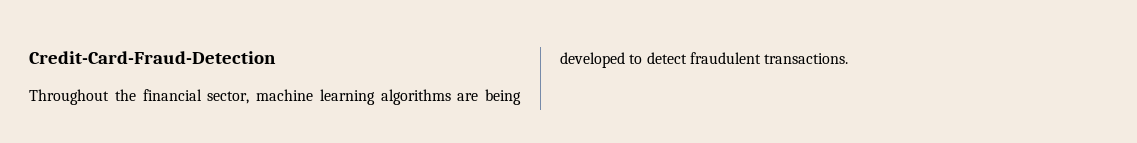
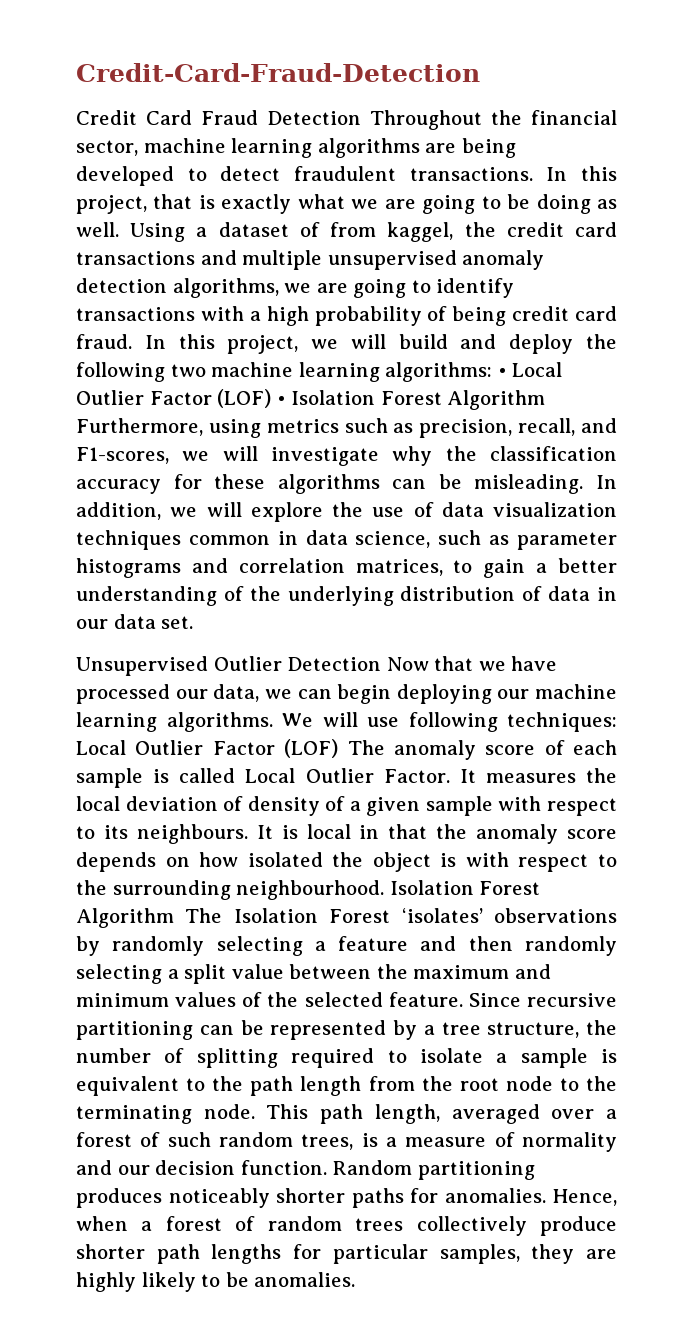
- Throughout the financial sector, machine learning algorithms are being developed to detect fraudulent transactions.
+ Credit Card Fraud Detection Throughout the financial sector, machine learning algorithms are being developed to detect fraudulent transactions.
+ In this project, that is exactly what we are going to be doing as well. Using a dataset of from kaggel, the credit card transactions and multiple unsupervised anomaly detection algorithms, we are going to identify transactions with a high probability of being credit card fraud. In this project, we will build and deploy the following two machine learning algorithms: • Local Outlier Factor (LOF) • Isolation Forest Algorithm Furthermore, using metrics such as precision, recall, and F1-scores, we will investigate why the classification accuracy for these algorithms can be misleading. In addition, we will explore the use of data visualization techniques common in data science, such as parameter histograms and correlation matrices, to gain a better understanding of the underlying distribution of data in our data set.
+ Unsupervised Outlier Detection Now that we have processed our data, we can begin deploying our machine learning algorithms. We will use following techniques: Local Outlier Factor (LOF) The anomaly score of each sample is called Local Outlier Factor. It measures the local deviation of density of a given sample with respect to its neighbours. It is local in that the anomaly score depends on how isolated the object is with respect to the surrounding neighbourhood. Isolation Forest Algorithm The Isolation Forest ‘isolates’ observations by randomly selecting a feature and then randomly selecting a split value between the maximum and minimum values of the selected feature. Since recursive partitioning can be represented by a tree structure, the number of splitting required to isolate a sample is equivalent to the path length from the root node to the terminating node. This path length, averaged over a forest of such random trees, is a measure of normality and our decision function. Random partitioning produces noticeably shorter paths for anomalies. Hence, when a forest of random trees collectively produce shorter path lengths for particular samples, they are highly likely to be anomalies.

